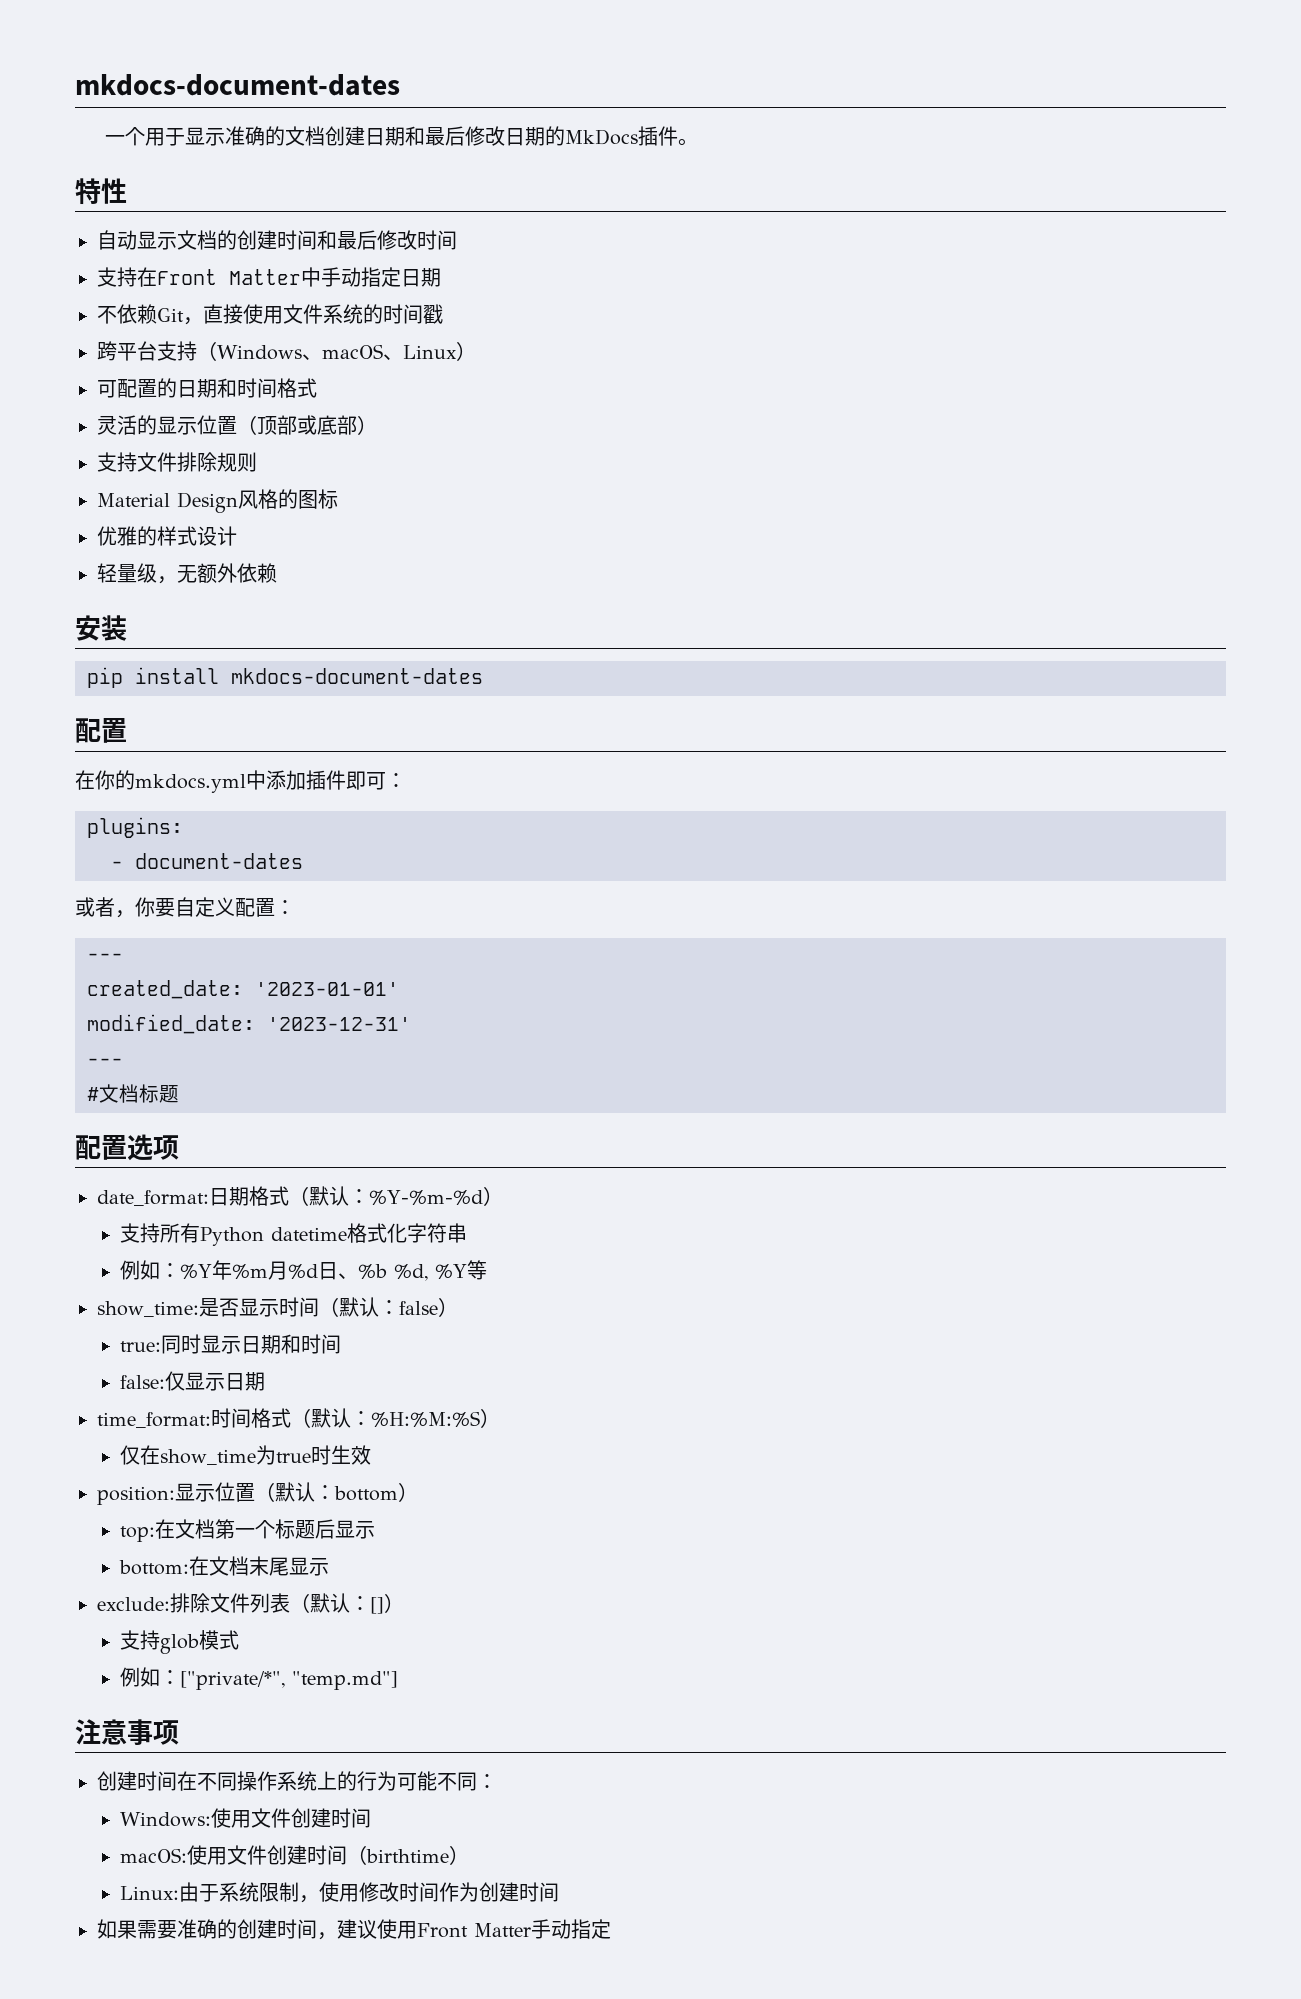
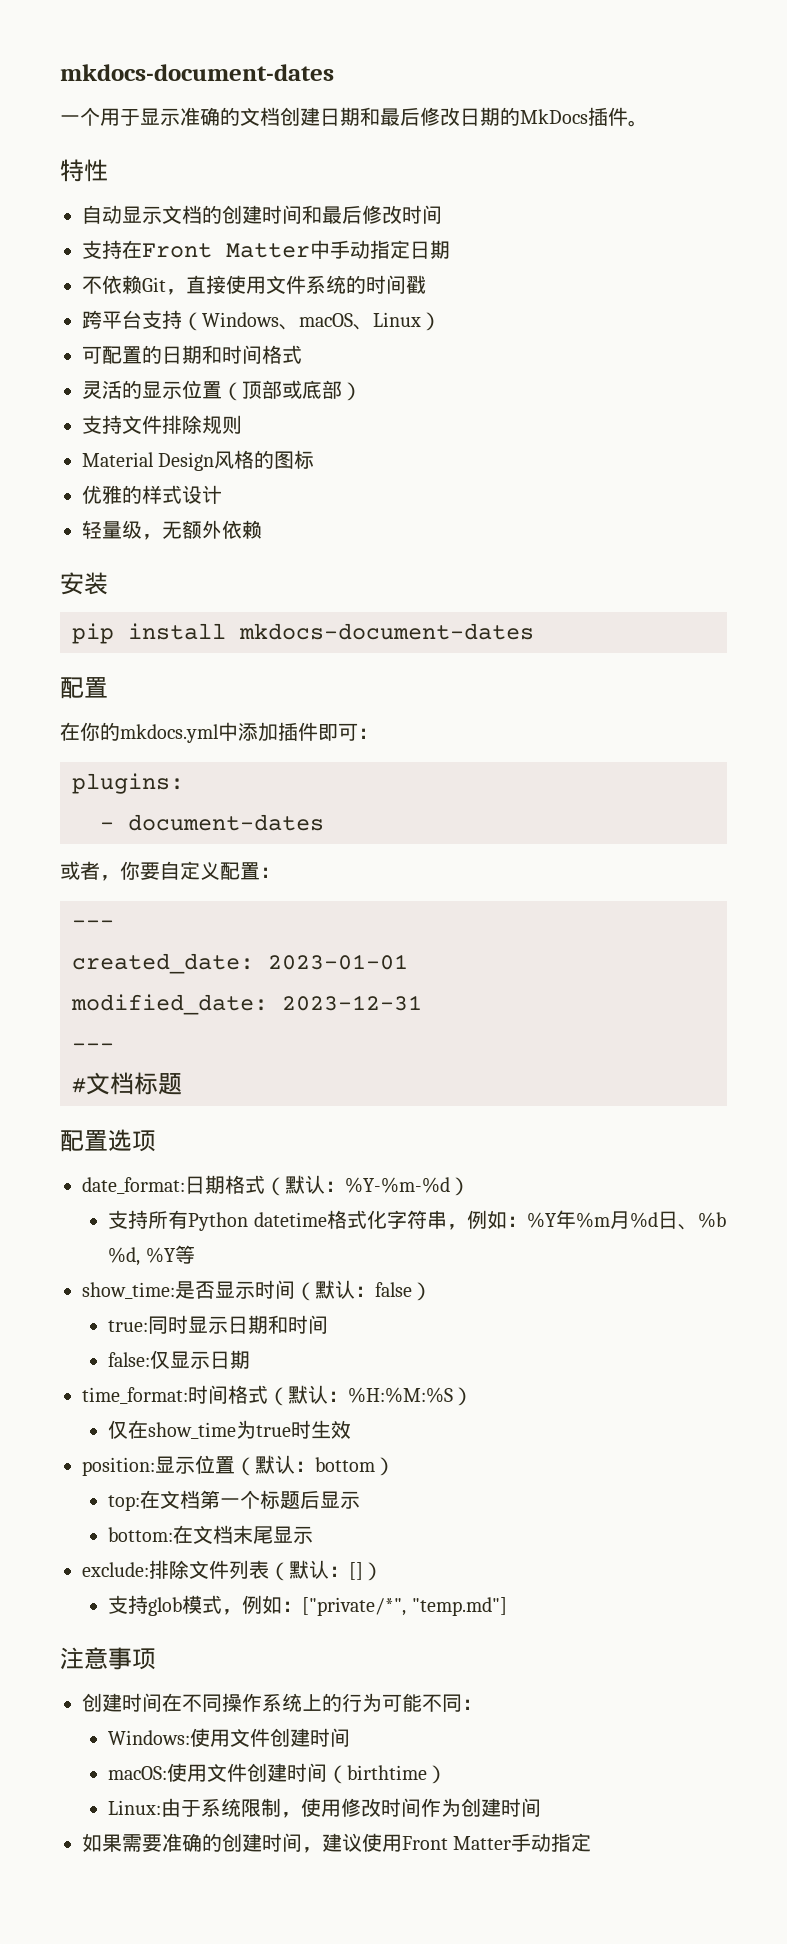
- created_date: '2023-01-01'
+ created_date: 2023-01-01
- modified_date: '2023-12-31'
+ modified_date: 2023-12-31
- 支持所有Python datetime格式化字符串
- 例如：%Y年%m月%d日、%b %d, %Y等
+ 支持所有Python datetime格式化字符串，例如：%Y年%m月%d日、%b %d, %Y等
- 支持glob模式
- 例如：["private/*", "temp.md"]
+ 支持glob模式，例如：["private/*", "temp.md"]

